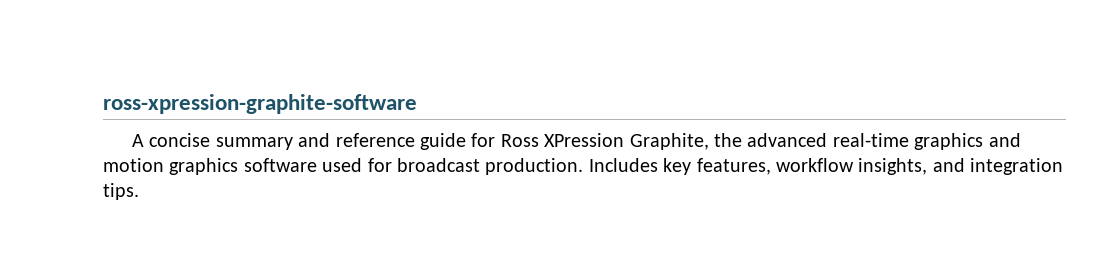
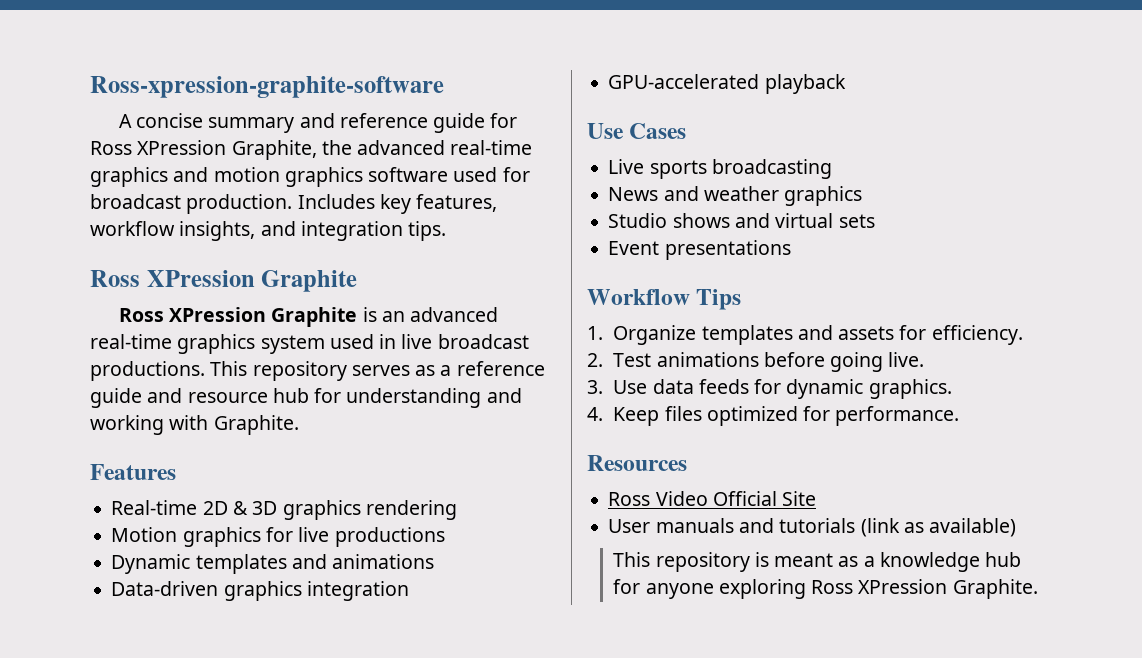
- ross-xpression-graphite-software
+ Ross-xpression-graphite-software
  Includes key features, workflow insights, and integration tips.
+ Ross XPression Graphite
+ Ross XPression Graphite is an advanced real-time graphics system used in live broadcast productions. This repository serves as a reference guide and resource hub for understanding and working with Graphite.
+ Features
+ Real-time 2D & 3D graphics rendering
+ Motion graphics for live productions
+ Dynamic templates and animations
+ Data-driven graphics integration
+ GPU-accelerated playback
+ Use Cases
+ Live sports broadcasting
+ News and weather graphics
+ Studio shows and virtual sets
+ Event presentations
+ Workflow Tips
+ 1. Organize templates and assets for efficiency.
+ 2. Test animations before going live.
+ 3. Use data feeds for dynamic graphics.
+ 4. Keep files optimized for performance.
+ Resources
+ Ross Video Official Site
+ User manuals and tutorials (link as available)
+ This repository is meant as a knowledge hub for anyone exploring Ross XPression Graphite.

